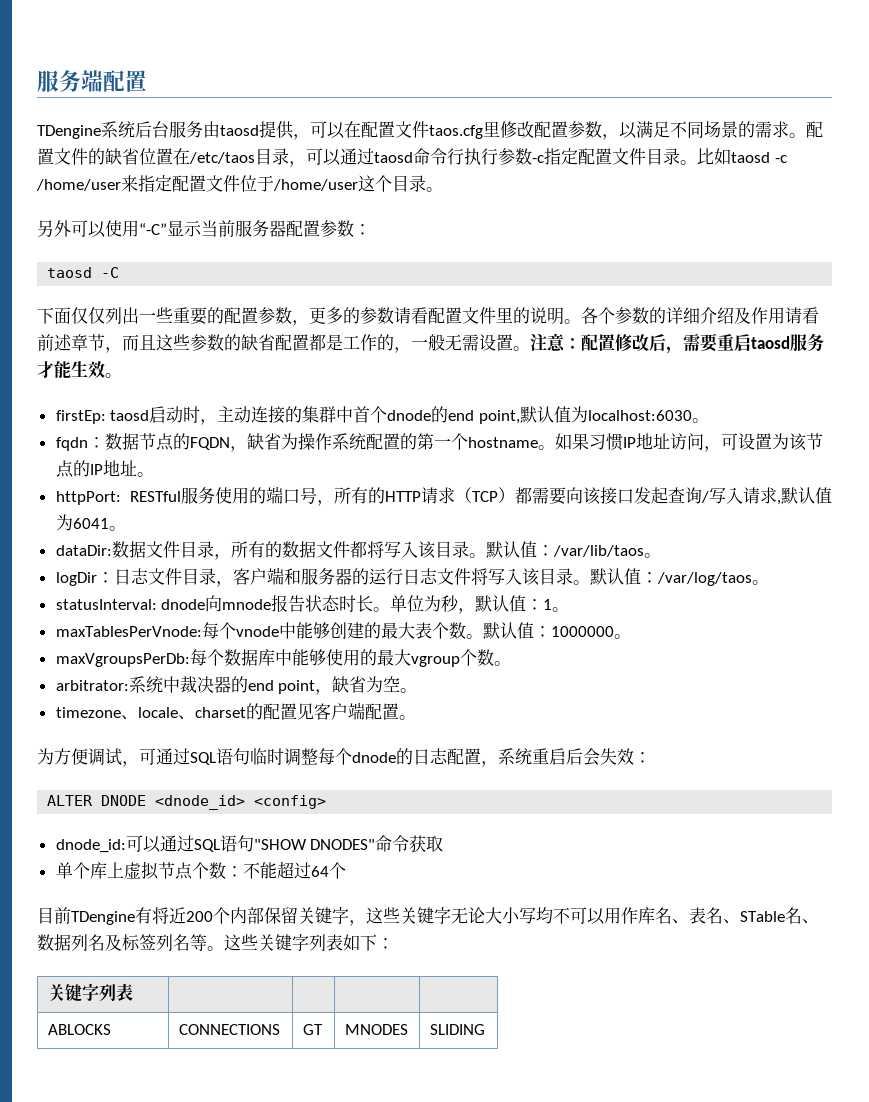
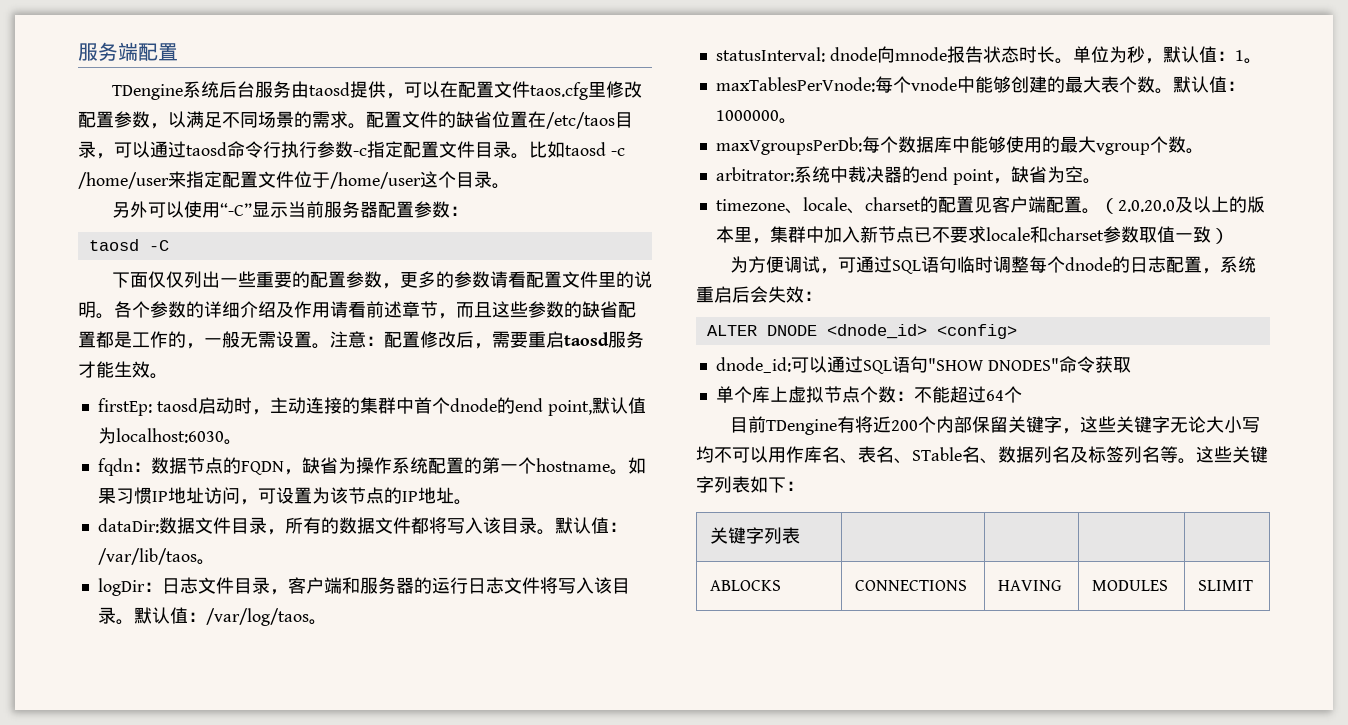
- httpPort: RESTful服务使用的端口号，所有的HTTP请求（TCP）都需要向该接口发起查询/写入请求,默认值为6041。
+ （2.0.20.0及以上的版本里，集群中加入新节点已不要求locale和charset参数取值一致）
- ABLOCKS | CONNECTIONS | GT | MNODES | SLIDING
+ ABLOCKS | CONNECTIONS | HAVING | MODULES | SLIMIT

